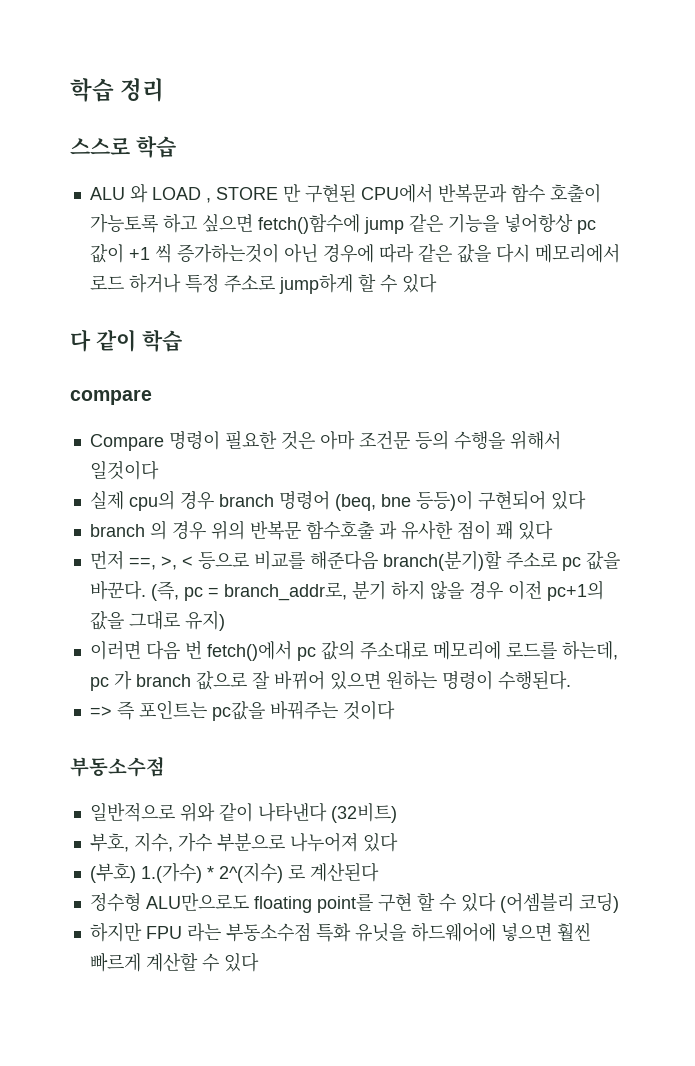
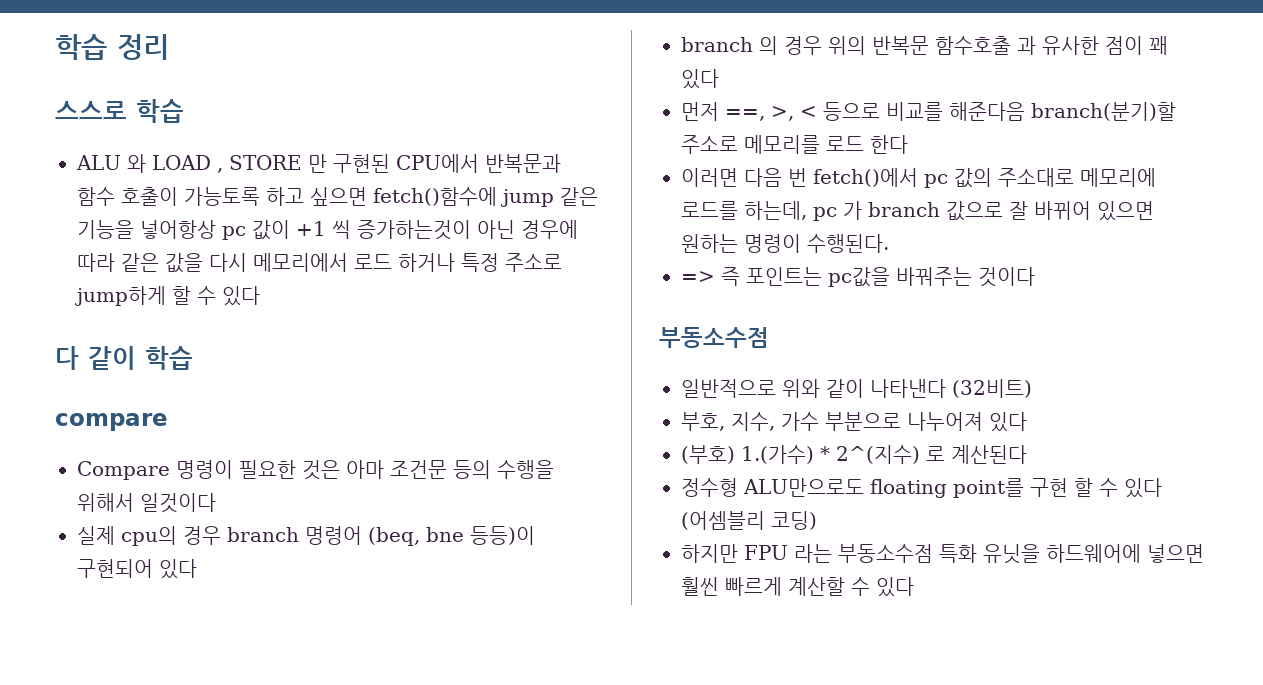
- 먼저 ==, >, < 등으로 비교를 해준다음 branch(분기)할 주소로 pc 값을 바꾼다. (즉, pc = branch_addr로, 분기 하지 않을 경우 이전 pc+1의 값을 그대로 유지)
+ 먼저 ==, >, < 등으로 비교를 해준다음 branch(분기)할 주소로 메모리를 로드 한다

